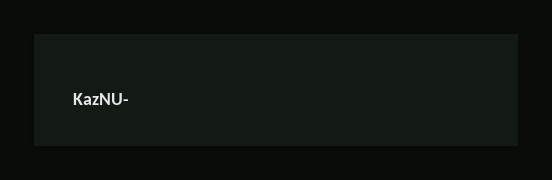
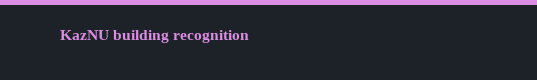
- KazNU-
+ KazNU building recognition

